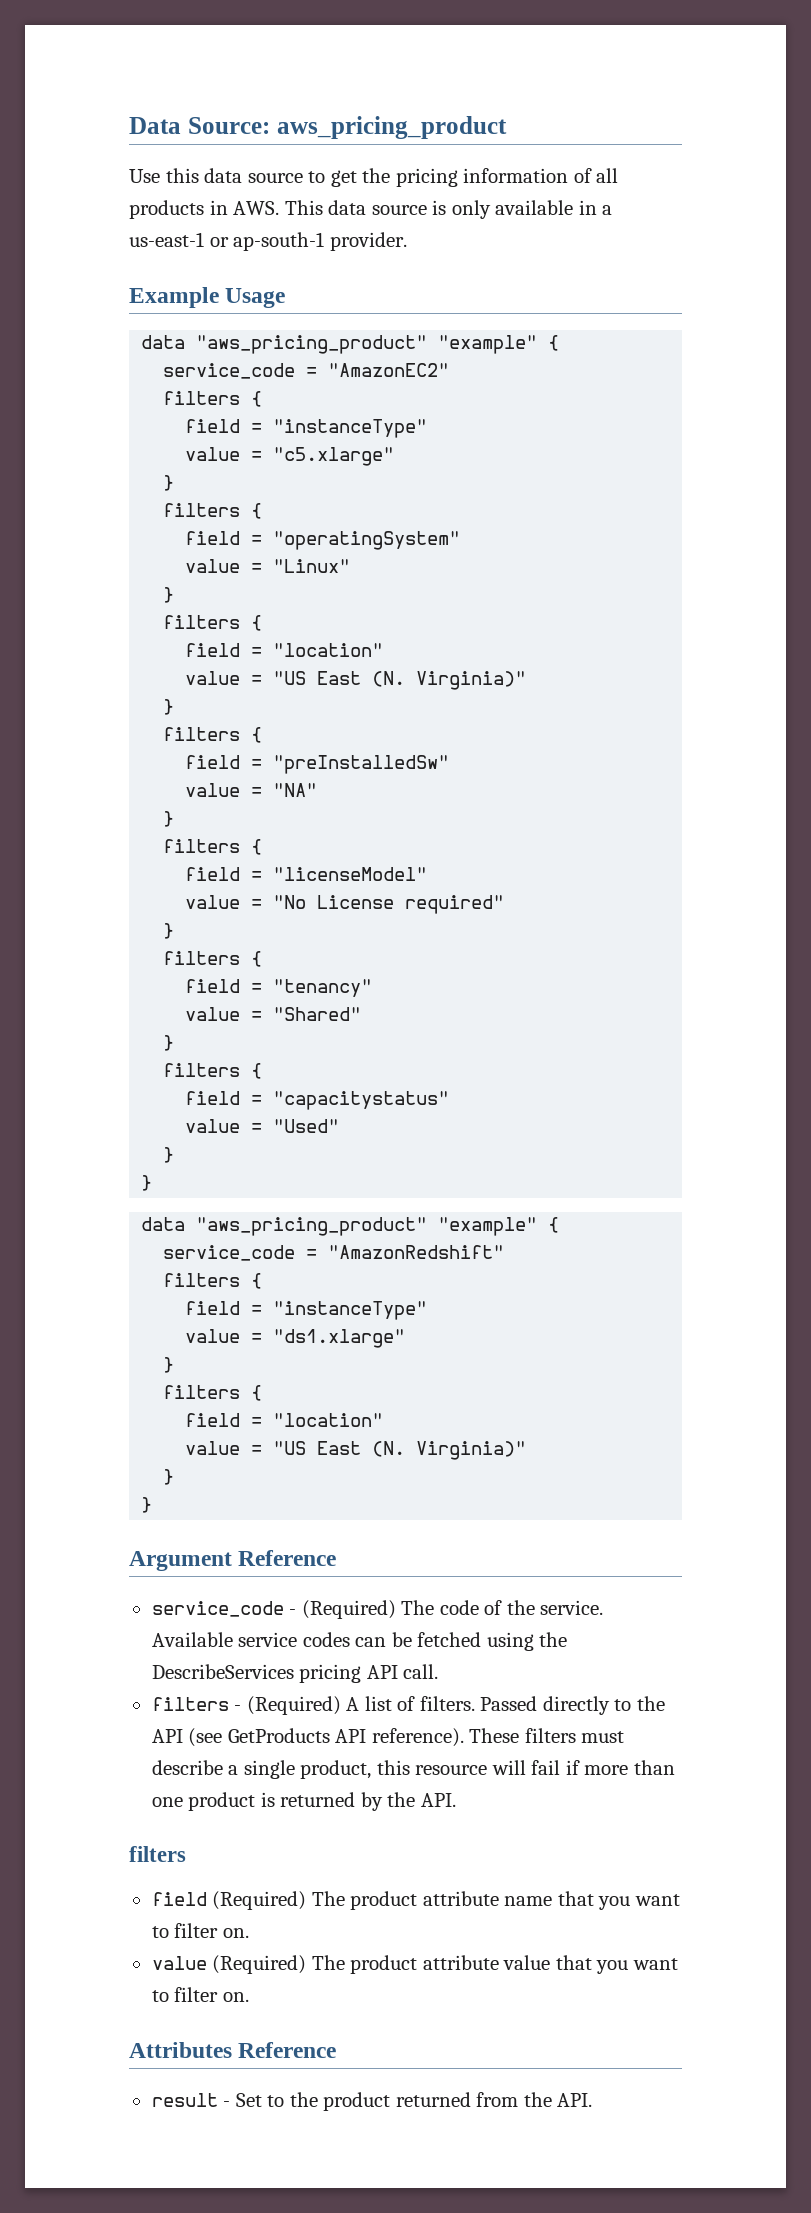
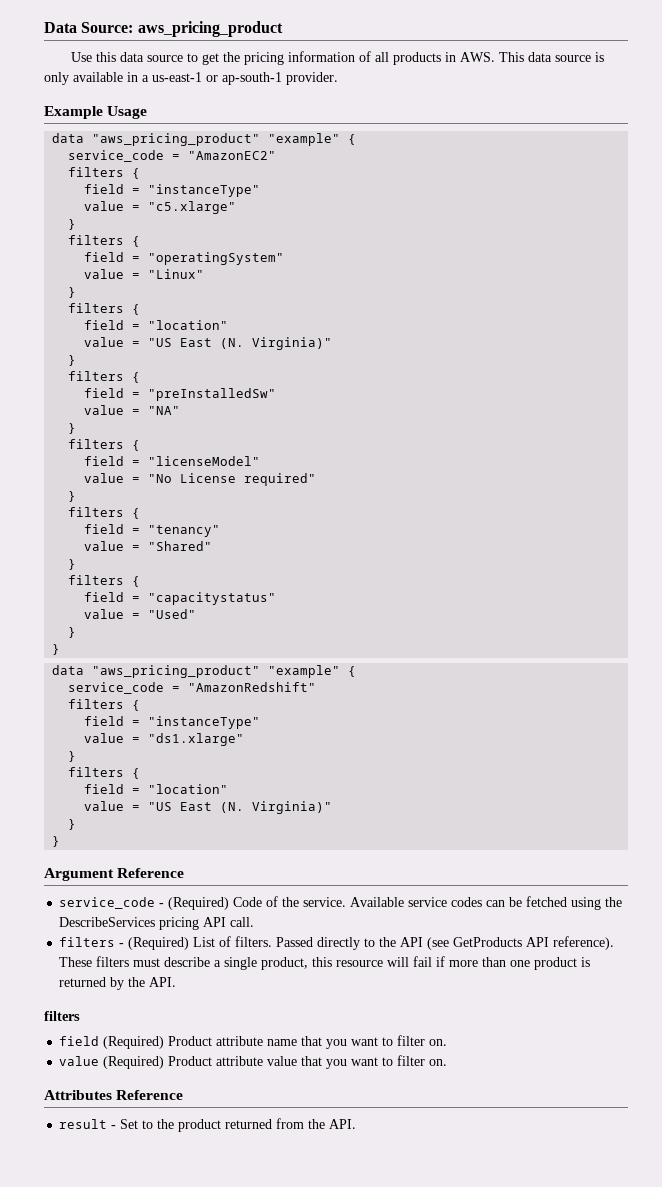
- service_code - (Required) The code of the service.
+ service_code - (Required) Code of the service.
- filters - (Required) A list of filters.
+ filters - (Required) List of filters.
- field (Required) The product attribute name that you want to filter on.
+ field (Required) Product attribute name that you want to filter on.
- value (Required) The product attribute value that you want to filter on.
+ value (Required) Product attribute value that you want to filter on.

